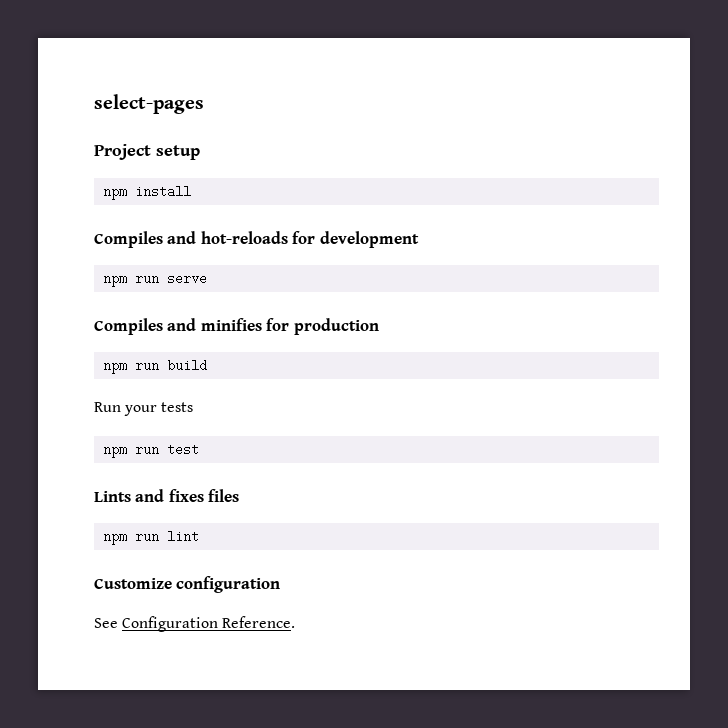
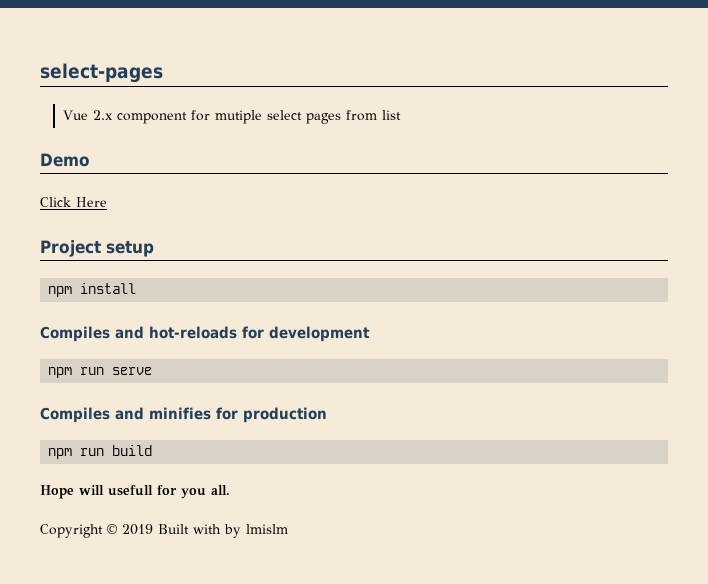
+ Vue 2.x component for mutiple select pages from list
+ Demo
+ Click Here
- Run your tests
- npm run test
- Lints and fixes files
- npm run lint
- Customize configuration
- See Configuration Reference.
+ Hope will usefull for you all.
+ Copyright © 2019 Built with by lmislm

